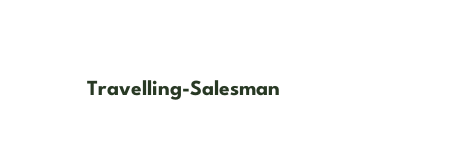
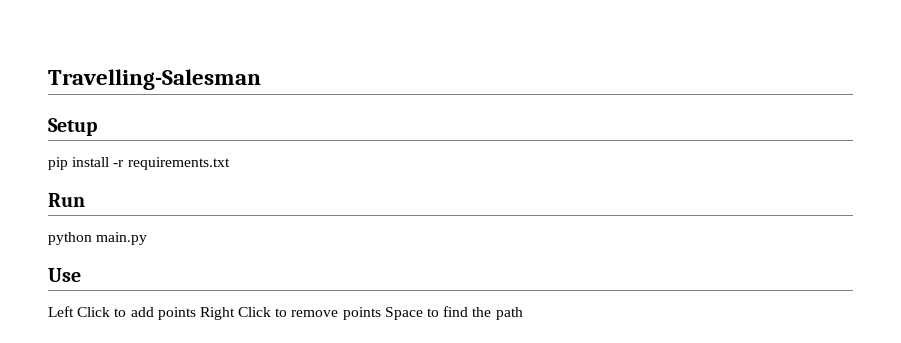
+ Setup
+ pip install -r requirements.txt
+ Run
+ python main.py
+ Use
+ Left Click to add points Right Click to remove points Space to find the path

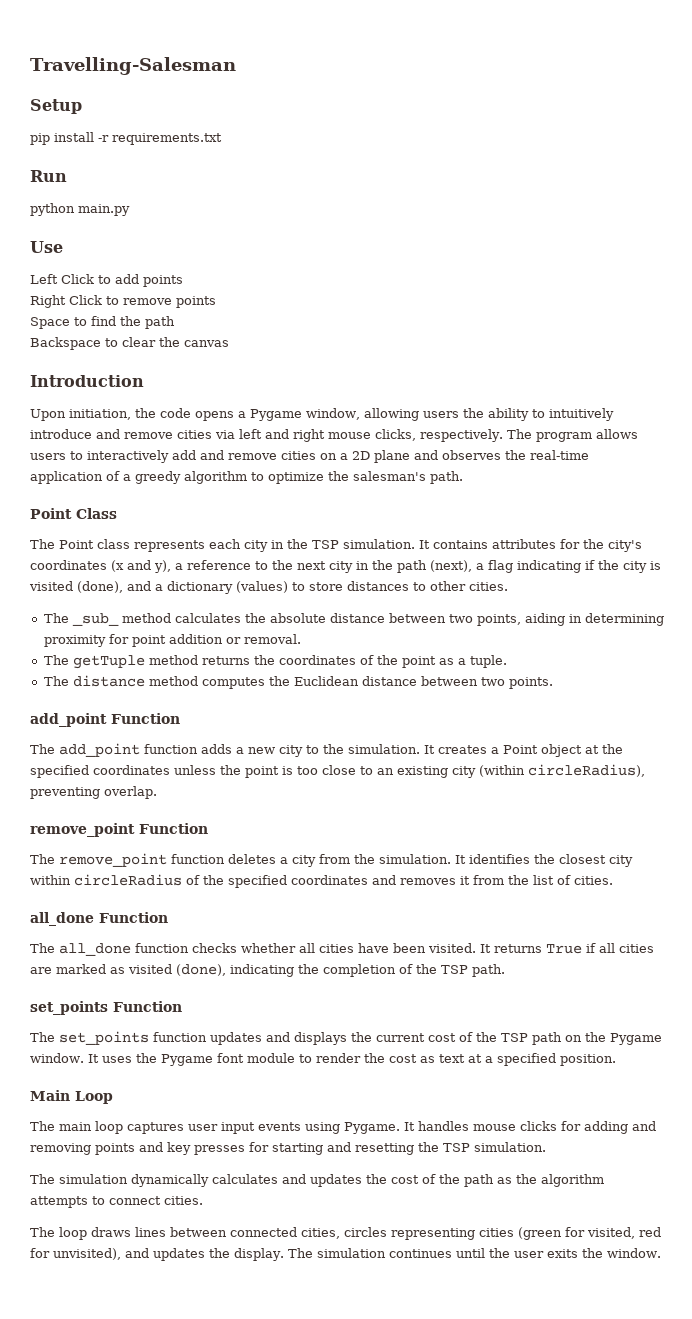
- Left Click to add points Right Click to remove points Space to find the path
+ Left Click to add points
+ Right Click to remove points
+ Space to find the path
+ Backspace to clear the canvas
+ Introduction
+ Upon initiation, the code opens a Pygame window, allowing users the ability to intuitively introduce and remove cities via left and right mouse clicks, respectively. The program allows users to interactively add and remove cities on a 2D plane and observes the real-time application of a greedy algorithm to optimize the salesman's path.
+ Point Class
+ The Point class represents each city in the TSP simulation. It contains attributes for the city's coordinates (x and y), a reference to the next city in the path (next), a flag indicating if the city is visited (done), and a dictionary (values) to store distances to other cities.
+ The _sub_ method calculates the absolute distance between two points, aiding in determining proximity for point addition or removal.
+ The getTuple method returns the coordinates of the point as a tuple.
+ The distance method computes the Euclidean distance between two points.
+ add_point Function
+ The add_point function adds a new city to the simulation. It creates a Point object at the specified coordinates unless the point is too close to an existing city (within circleRadius), preventing overlap.
+ remove_point Function
+ The remove_point function deletes a city from the simulation. It identifies the closest city within circleRadius of the specified coordinates and removes it from the list of cities.
+ all_done Function
+ The all_done function checks whether all cities have been visited. It returns True if all cities are marked as visited (done), indicating the completion of the TSP path.
+ set_points Function
+ The set_points function updates and displays the current cost of the TSP path on the Pygame window. It uses the Pygame font module to render the cost as text at a specified position.
+ Main Loop
+ The main loop captures user input events using Pygame. It handles mouse clicks for adding and removing points and key presses for starting and resetting the TSP simulation.
+ The simulation dynamically calculates and updates the cost of the path as the algorithm attempts to connect cities.
+ The loop draws lines between connected cities, circles representing cities (green for visited, red for unvisited), and updates the display. The simulation continues until the user exits the window.

